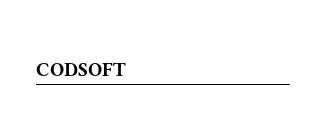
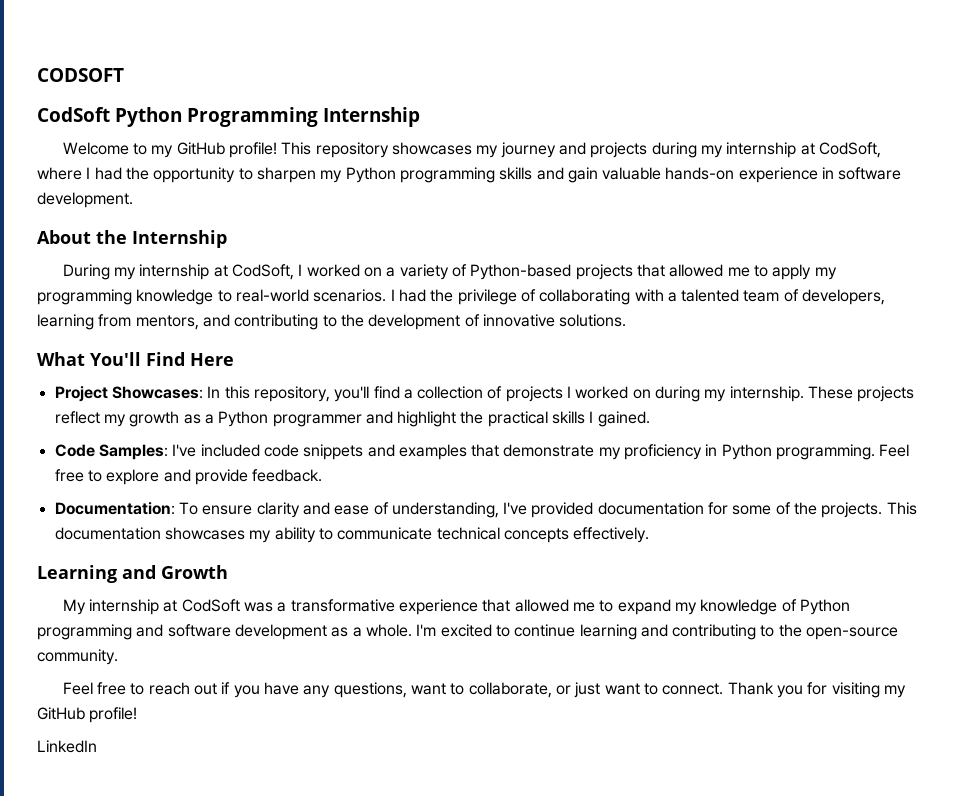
+ CodSoft Python Programming Internship
+ Welcome to my GitHub profile! This repository showcases my journey and projects during my internship at CodSoft, where I had the opportunity to sharpen my Python programming skills and gain valuable hands-on experience in software development.
+ About the Internship
+ During my internship at CodSoft, I worked on a variety of Python-based projects that allowed me to apply my programming knowledge to real-world scenarios. I had the privilege of collaborating with a talented team of developers, learning from mentors, and contributing to the development of innovative solutions.
+ What You'll Find Here
+ Project Showcases: In this repository, you'll find a collection of projects I worked on during my internship. These projects reflect my growth as a Python programmer and highlight the practical skills I gained.
+ Code Samples: I've included code snippets and examples that demonstrate my proficiency in Python programming. Feel free to explore and provide feedback.
+ Documentation: To ensure clarity and ease of understanding, I've provided documentation for some of the projects. This documentation showcases my ability to communicate technical concepts effectively.
+ Learning and Growth
+ My internship at CodSoft was a transformative experience that allowed me to expand my knowledge of Python programming and software development as a whole. I'm excited to continue learning and contributing to the open-source community.
+ Feel free to reach out if you have any questions, want to collaborate, or just want to connect. Thank you for visiting my GitHub profile!
+ LinkedIn

